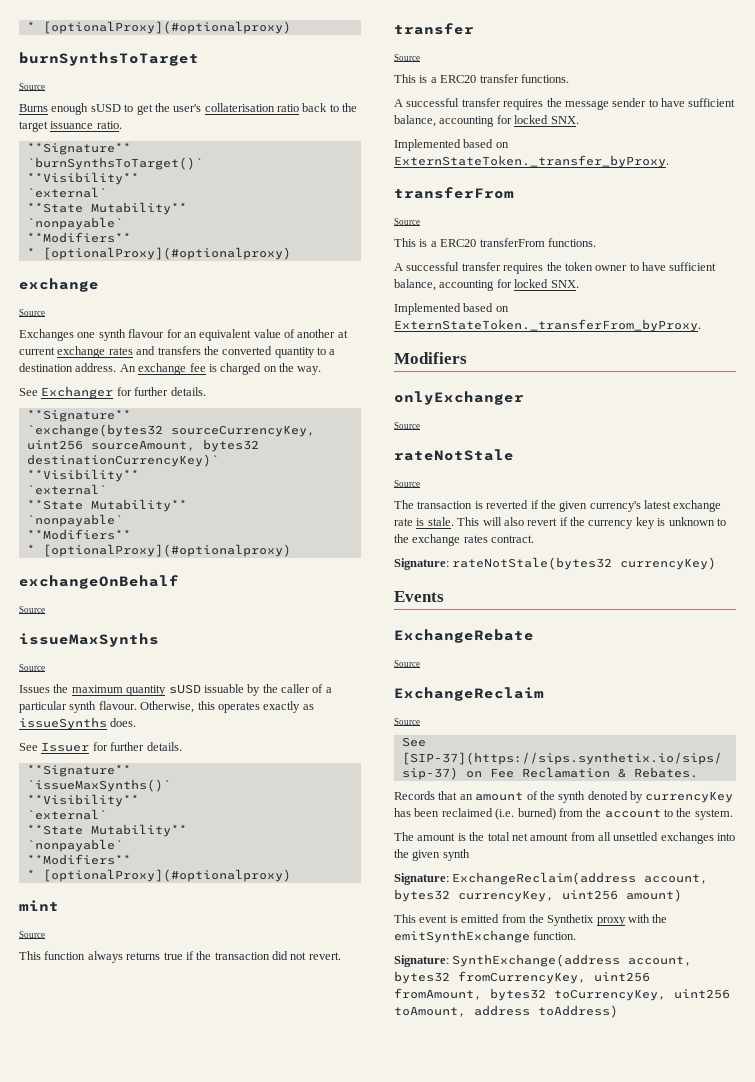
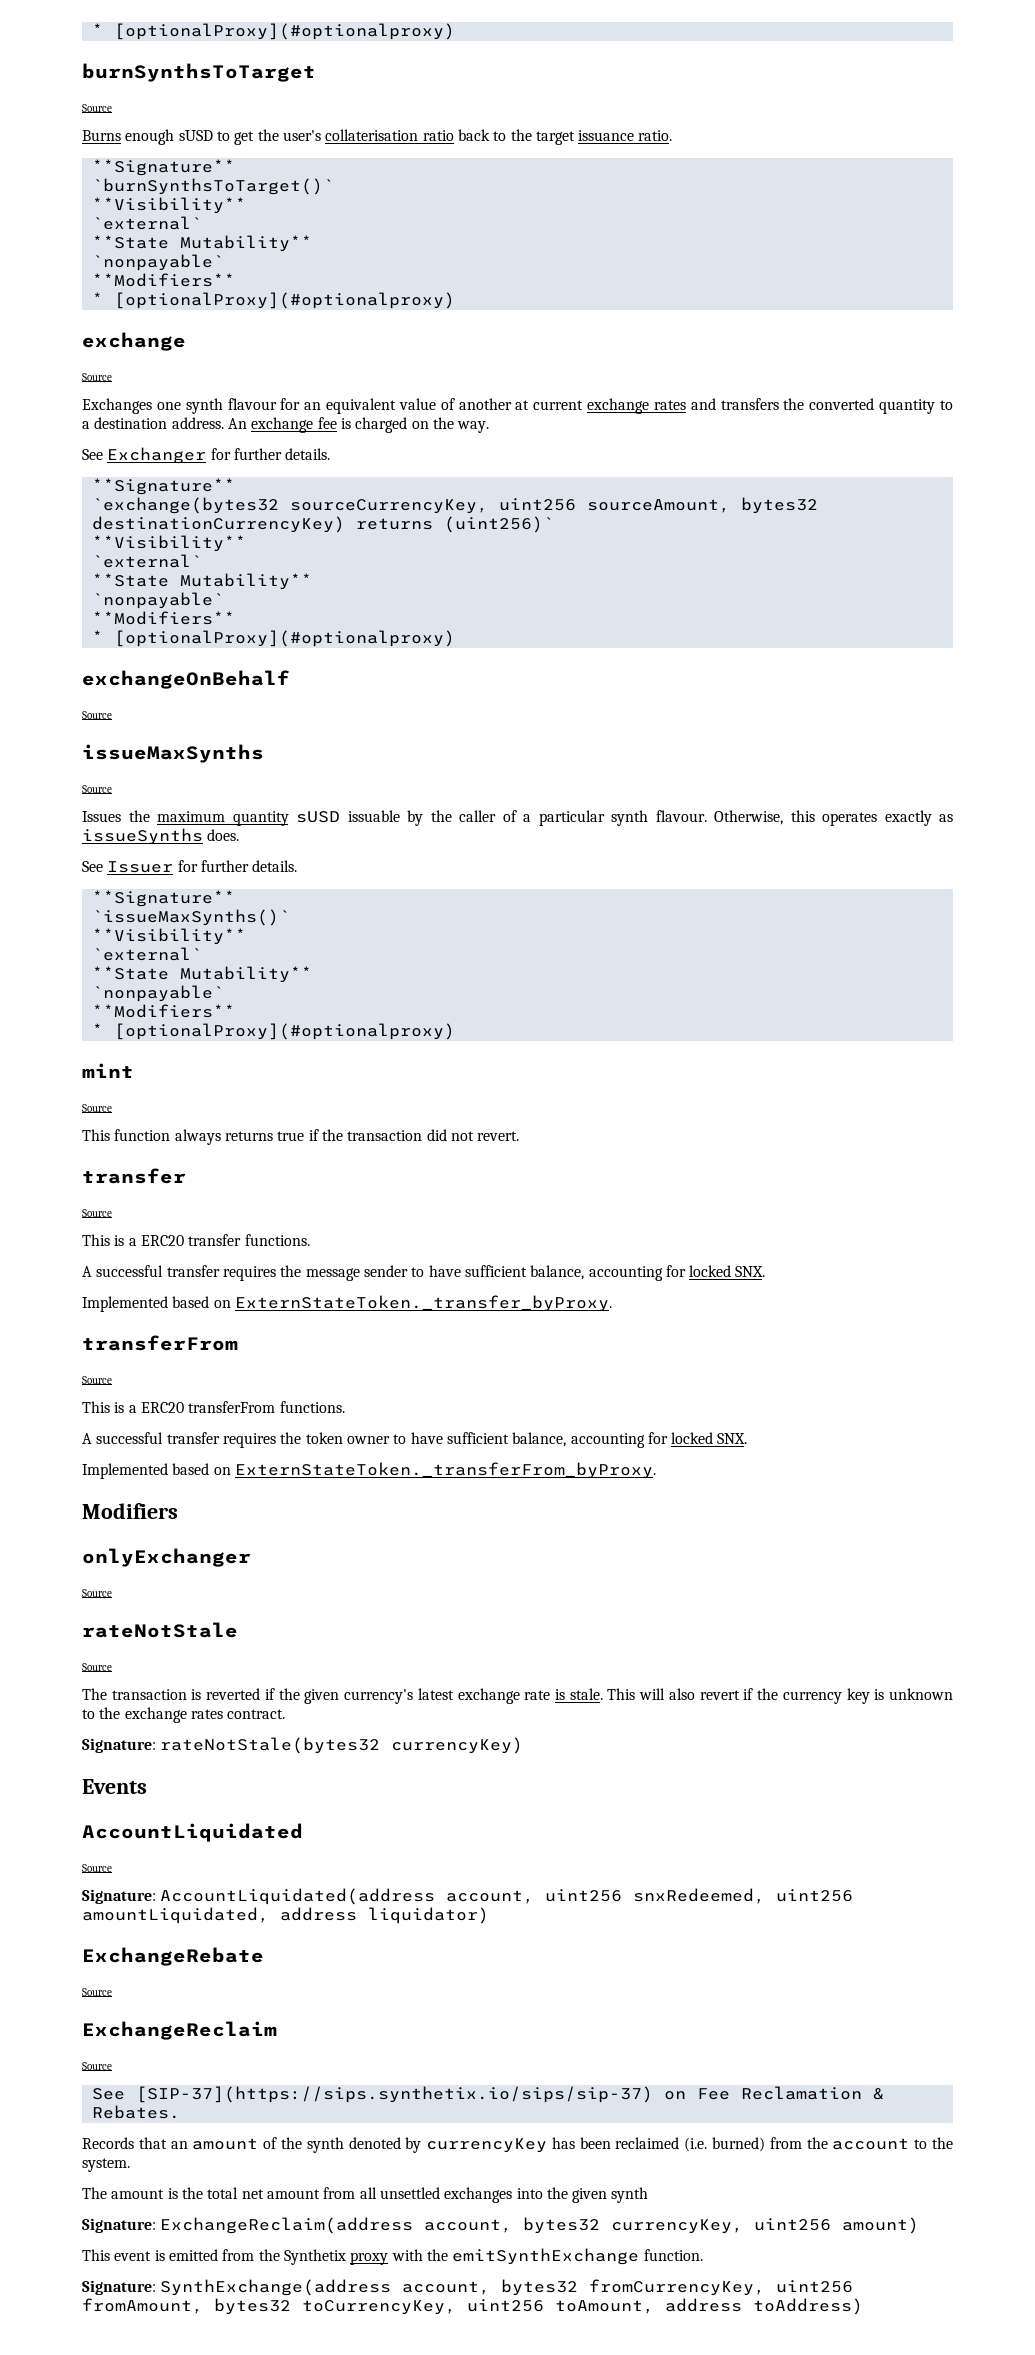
- `exchange(bytes32 sourceCurrencyKey, uint256 sourceAmount, bytes32 destinationCurrencyKey)`
+ `exchange(bytes32 sourceCurrencyKey, uint256 sourceAmount, bytes32 destinationCurrencyKey) returns (uint256)`
+ AccountLiquidated
+ Source
+ Signature: AccountLiquidated(address account, uint256 snxRedeemed, uint256 amountLiquidated, address liquidator)

